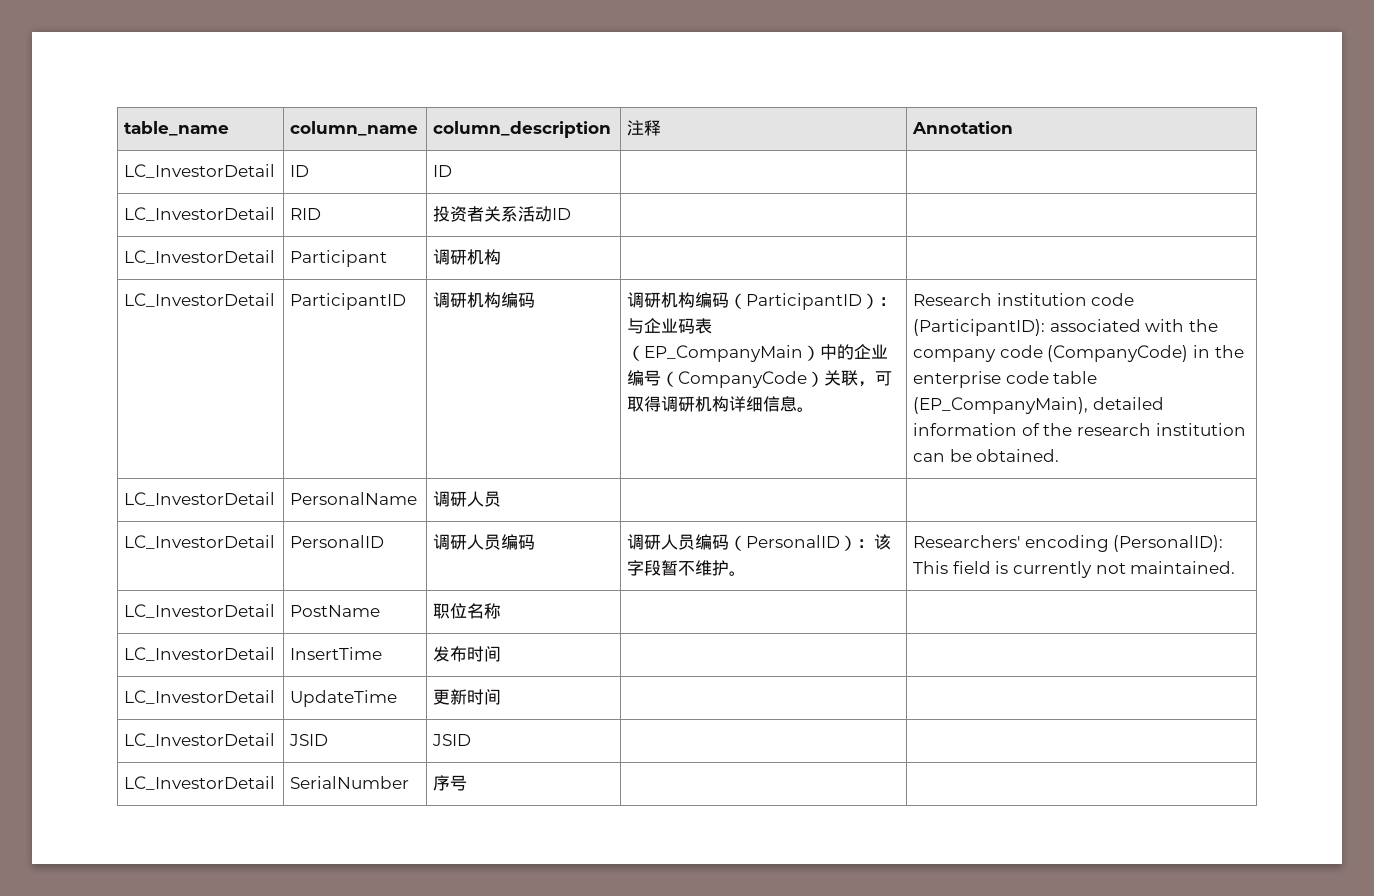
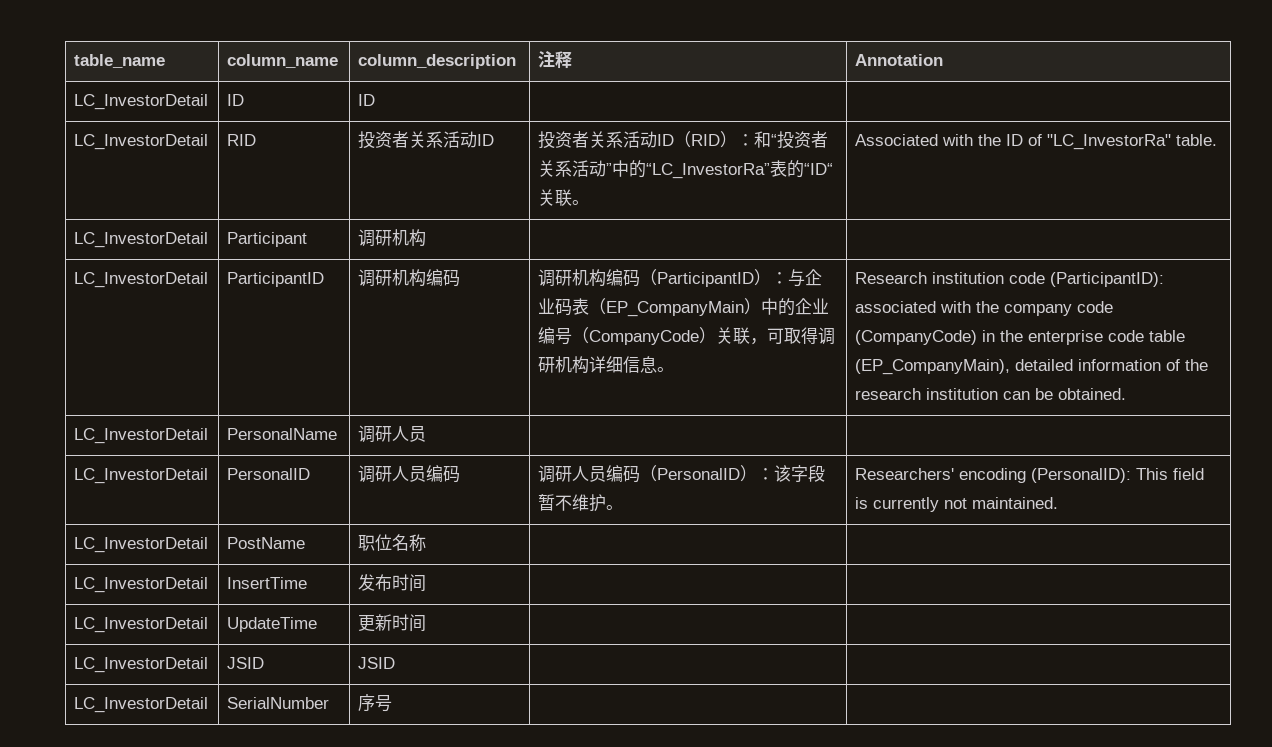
- LC_InvestorDetail | RID | 投资者关系活动ID | |
+ LC_InvestorDetail | RID | 投资者关系活动ID | 投资者关系活动ID（RID）：和“投资者关系活动”中的“LC_InvestorRa”表的“ID“关联。 | Associated with the ID of "LC_InvestorRa" table.

